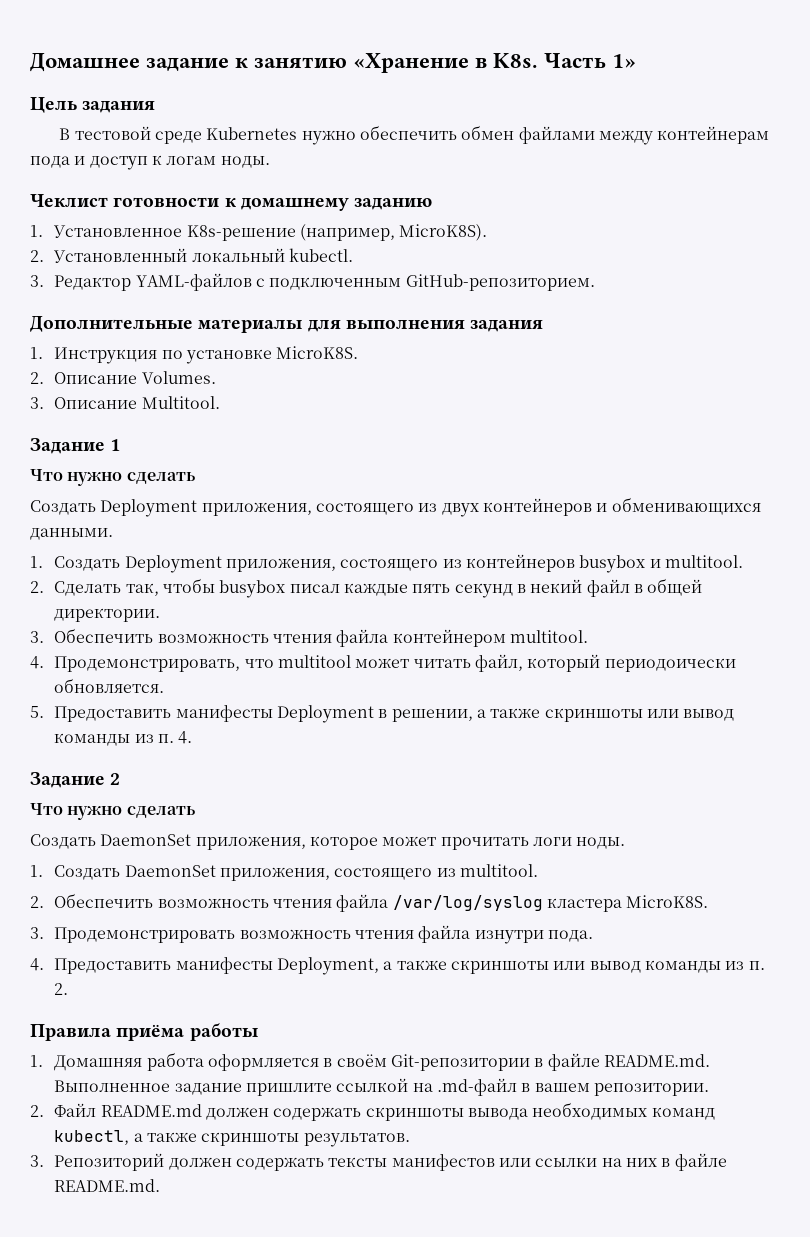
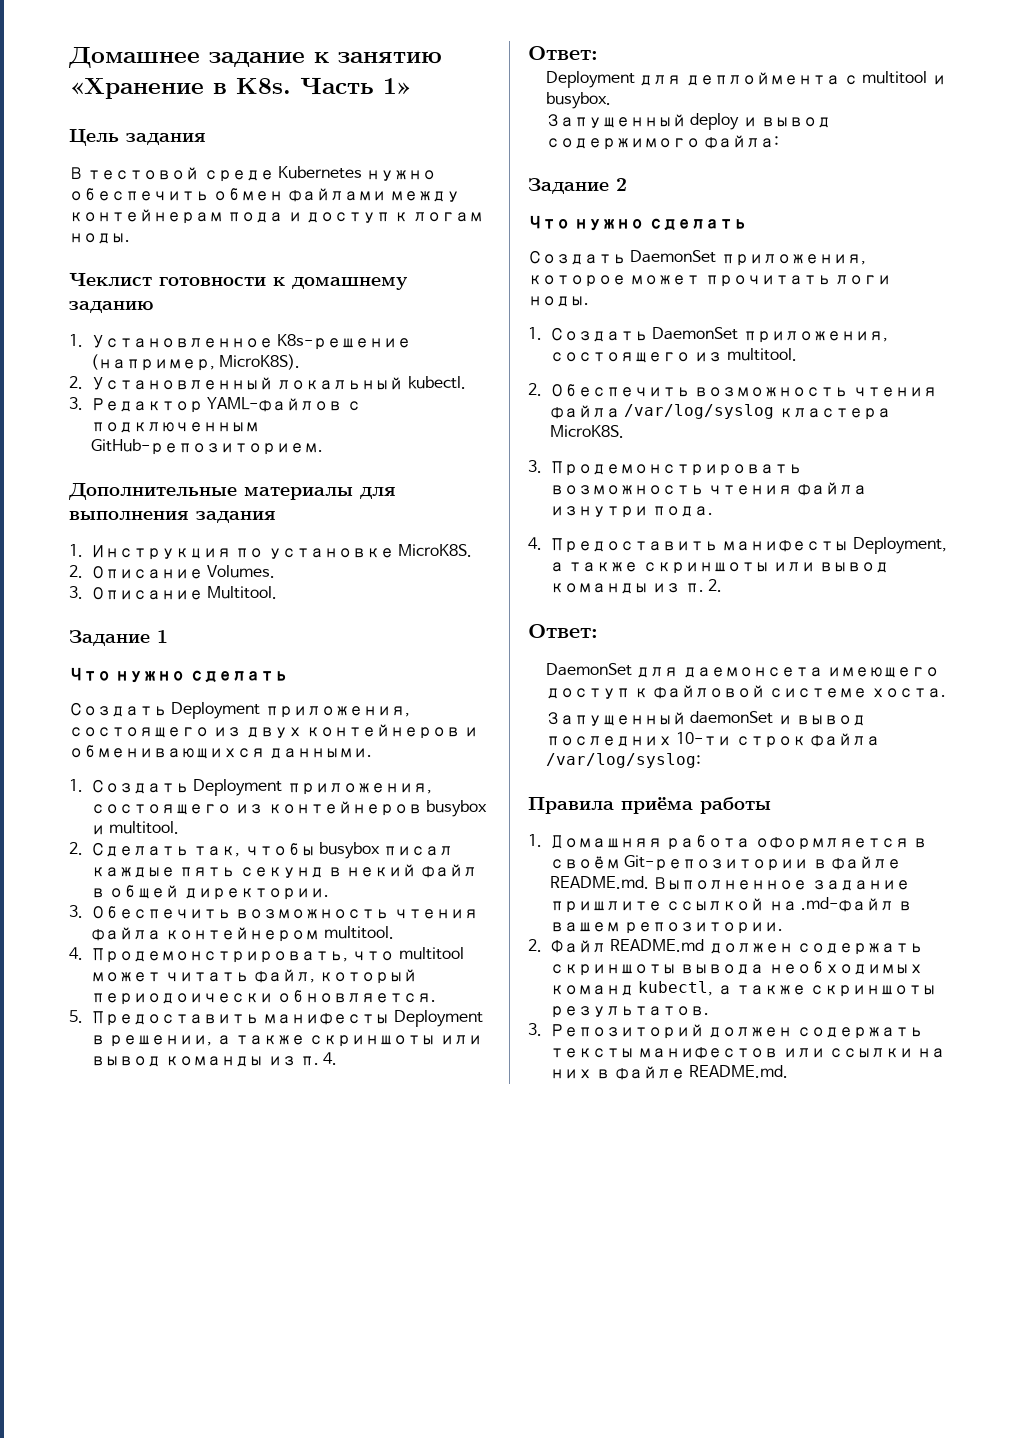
  5. Предоставить манифесты Deployment в решении, а также скриншоты или вывод команды из п. 4.
+ Ответ:
+ Deployment для деплоймента с multitool и busybox.
+ Запущенный deploy и вывод содержимого файла:
  4. Предоставить манифесты Deployment, а также скриншоты или вывод команды из п. 2.
+ Ответ:
+ DaemonSet для даемонсета имеющего доступ к файловой системе хоста.
+ Запущенный daemonSet и вывод последних 10-ти строк файла /var/log/syslog:

